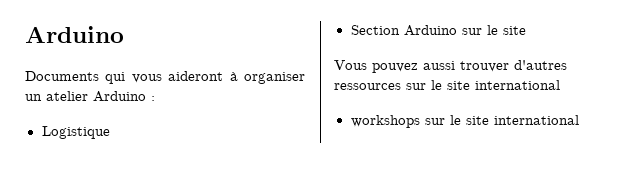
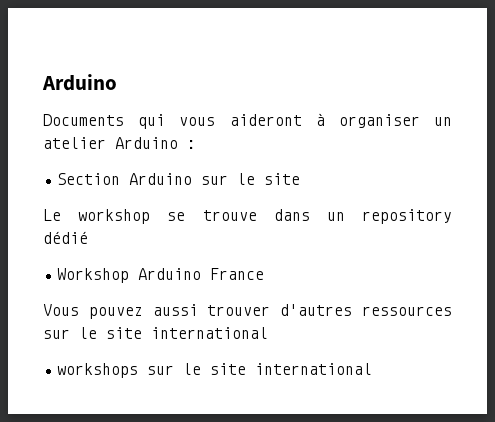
- Logistique
+ Le workshop se trouve dans un repository dédié
+ Workshop Arduino France

